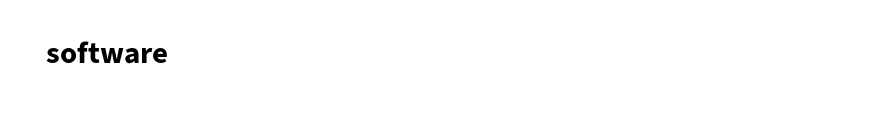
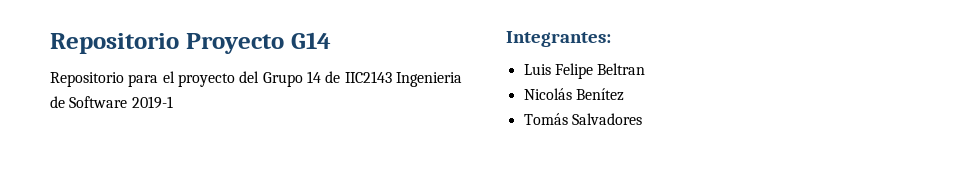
- software
+ Repositorio Proyecto G14
+ Repositorio para el proyecto del Grupo 14 de IIC2143 Ingenieria de Software 2019-1
+ Integrantes:
+ Luis Felipe Beltran
+ Nicolás Benítez
+ Tomás Salvadores

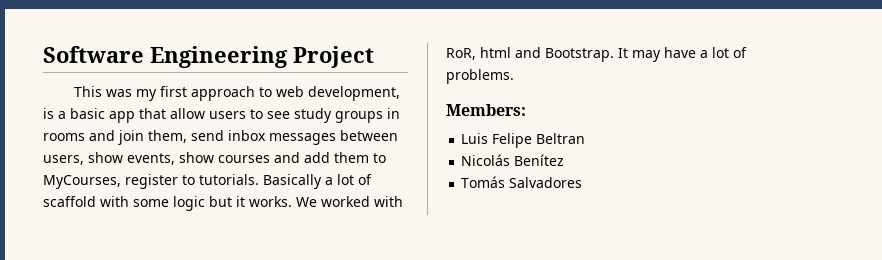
- Repositorio Proyecto G14
- Repositorio para el proyecto del Grupo 14 de IIC2143 Ingenieria de Software 2019-1
- Integrantes:
+ Software Engineering Project
+ This was my first approach to web development, is a basic app that allow users to see study groups in rooms and join them, send inbox messages between users, show events, show courses and add them to MyCourses, register to tutorials. Basically a lot of scaffold with some logic but it works. We worked with RoR, html and Bootstrap. It may have a lot of problems.
+ Members:

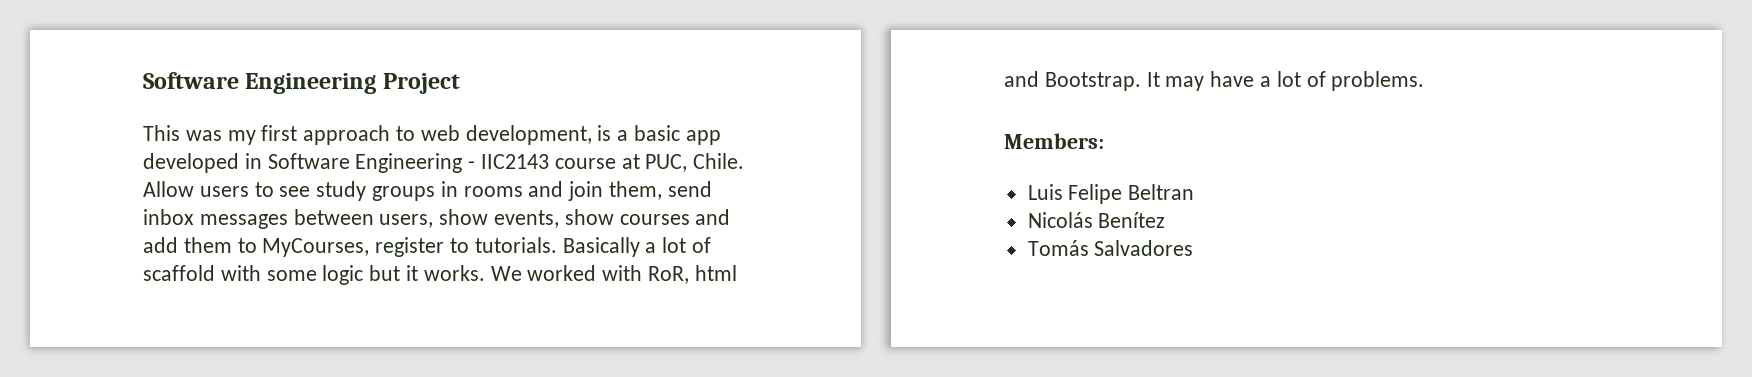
- This was my first approach to web development, is a basic app that allow users to see study groups in rooms and join them, send inbox messages between users, show events, show courses and add them to MyCourses, register to tutorials.
+ This was my first approach to web development, is a basic app developed in Software Engineering - IIC2143 course at PUC, Chile. Allow users to see study groups in rooms and join them, send inbox messages between users, show events, show courses and add them to MyCourses, register to tutorials.

